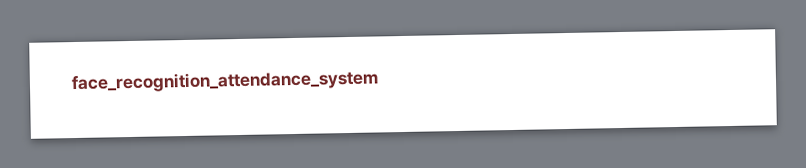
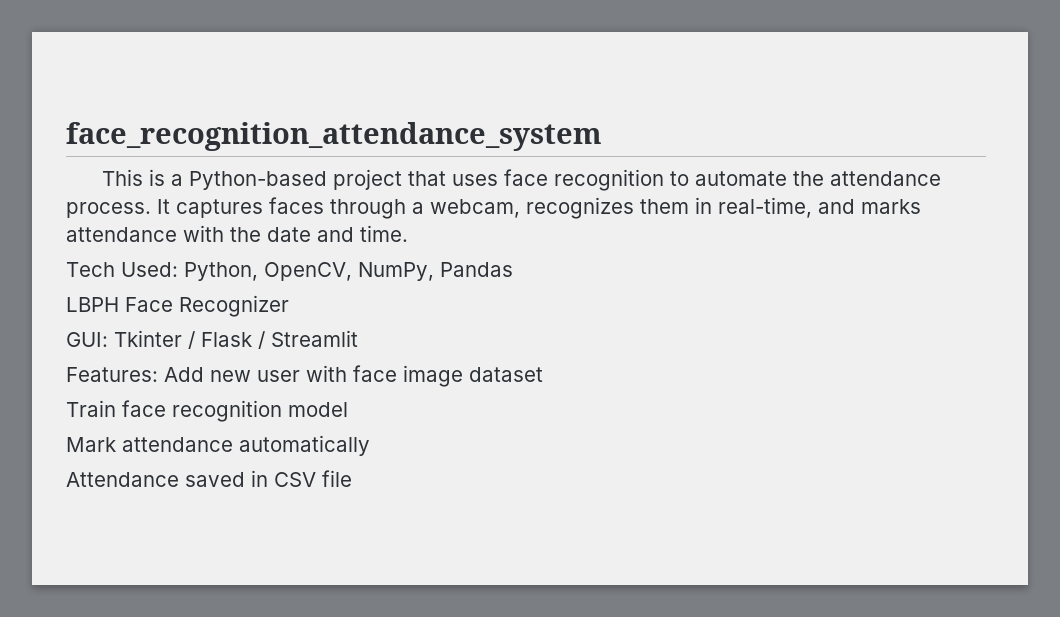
+ This is a Python-based project that uses face recognition to automate the attendance process. It captures faces through a webcam, recognizes them in real-time, and marks attendance with the date and time.
+ Tech Used: Python, OpenCV, NumPy, Pandas
+ LBPH Face Recognizer
+ GUI: Tkinter / Flask / Streamlit
+ Features: Add new user with face image dataset
+ Train face recognition model
+ Mark attendance automatically
+ Attendance saved in CSV file

